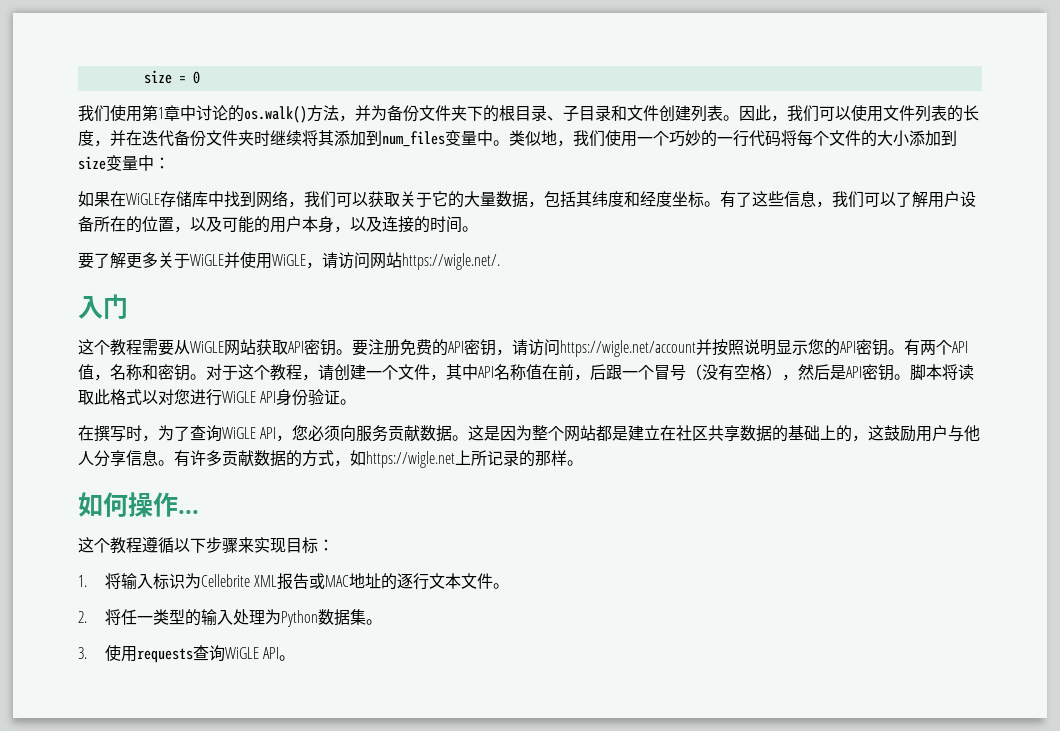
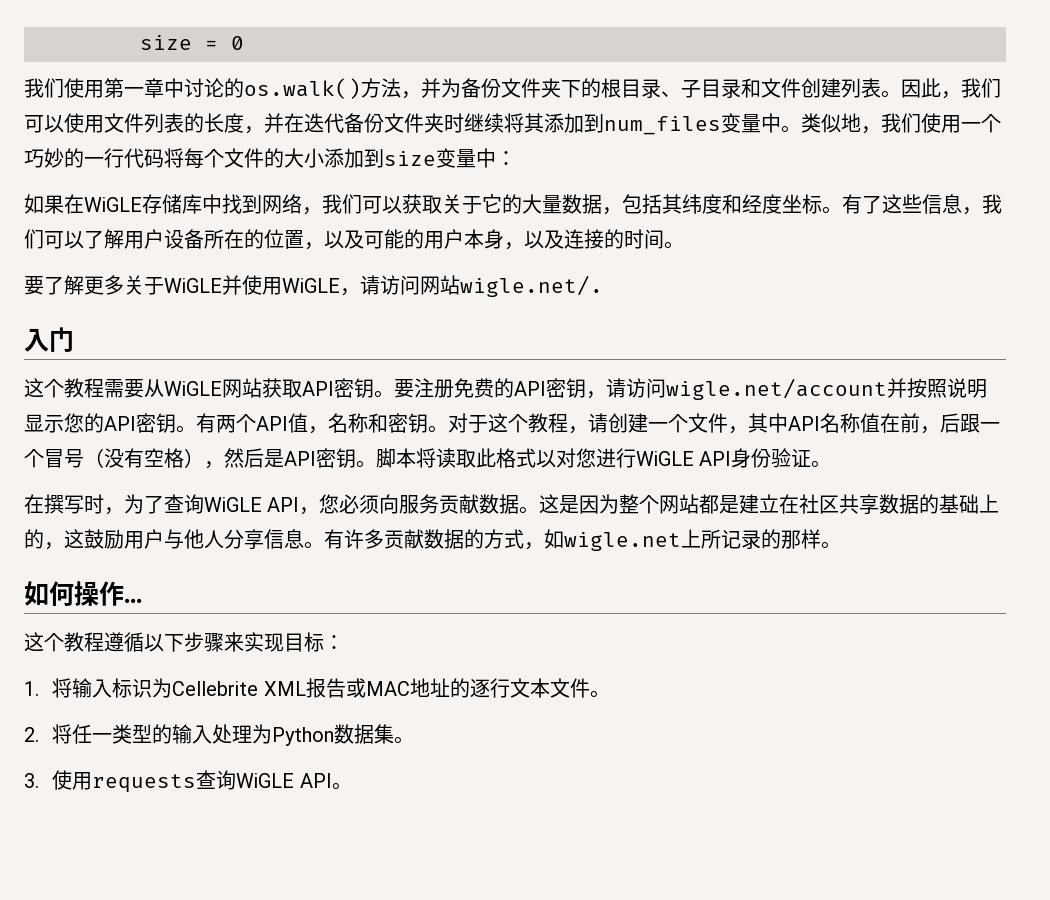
- 我们使用第1章中讨论的os.walk()方法，并为备份文件夹下的根目录、子目录和文件创建列表。
+ 我们使用第一章中讨论的os.walk()方法，并为备份文件夹下的根目录、子目录和文件创建列表。
- 要了解更多关于WiGLE并使用WiGLE，请访问网站https://wigle.net/.
+ 要了解更多关于WiGLE并使用WiGLE，请访问网站wigle.net/.
- 要注册免费的API密钥，请访问https://wigle.net/account并按照说明显示您的API密钥。
+ 要注册免费的API密钥，请访问wigle.net/account并按照说明显示您的API密钥。
- 有许多贡献数据的方式，如https://wigle.net上所记录的那样。
+ 有许多贡献数据的方式，如wigle.net上所记录的那样。

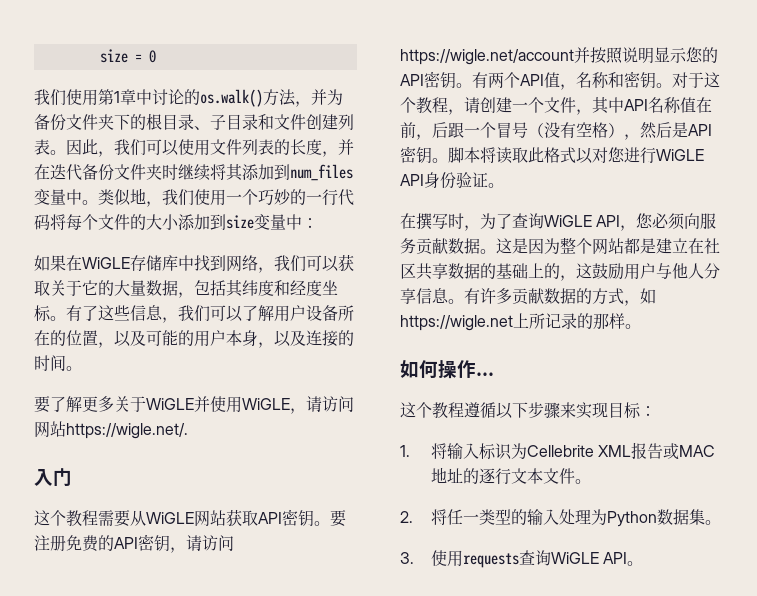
- 我们使用第一章中讨论的os.walk()方法，并为备份文件夹下的根目录、子目录和文件创建列表。
+ 我们使用第1章中讨论的os.walk()方法，并为备份文件夹下的根目录、子目录和文件创建列表。
- 要了解更多关于WiGLE并使用WiGLE，请访问网站wigle.net/.
+ 要了解更多关于WiGLE并使用WiGLE，请访问网站https://wigle.net/.
- 要注册免费的API密钥，请访问wigle.net/account并按照说明显示您的API密钥。
+ 要注册免费的API密钥，请访问https://wigle.net/account并按照说明显示您的API密钥。
- 有许多贡献数据的方式，如wigle.net上所记录的那样。
+ 有许多贡献数据的方式，如https://wigle.net上所记录的那样。

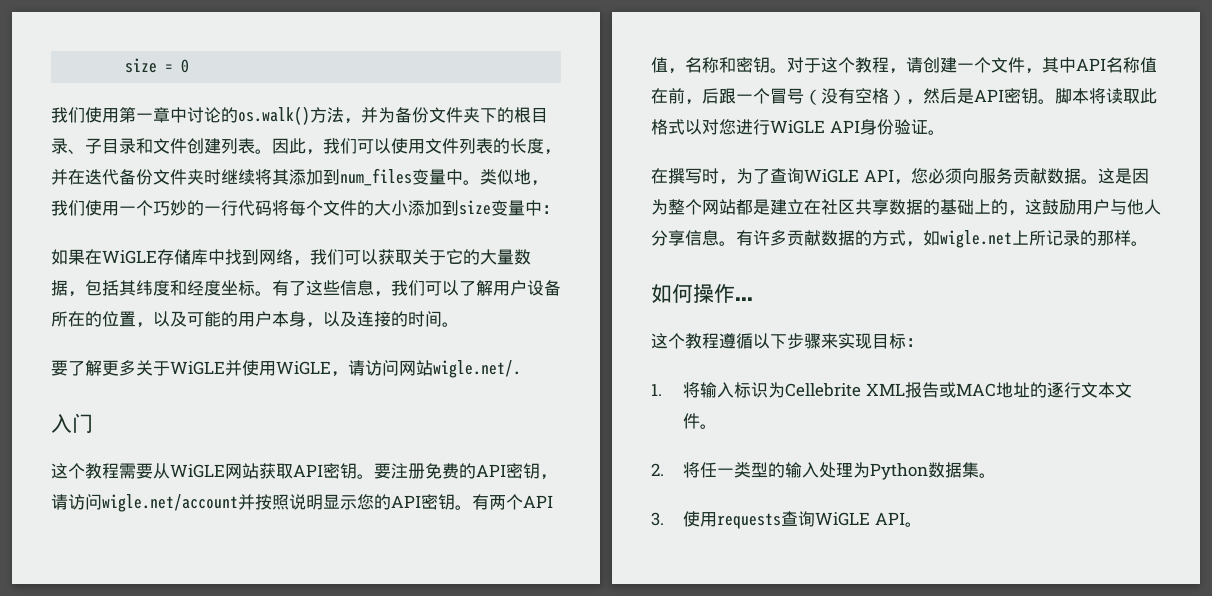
- 我们使用第1章中讨论的os.walk()方法，并为备份文件夹下的根目录、子目录和文件创建列表。
+ 我们使用第一章中讨论的os.walk()方法，并为备份文件夹下的根目录、子目录和文件创建列表。
- 要了解更多关于WiGLE并使用WiGLE，请访问网站https://wigle.net/.
+ 要了解更多关于WiGLE并使用WiGLE，请访问网站wigle.net/.
- 要注册免费的API密钥，请访问https://wigle.net/account并按照说明显示您的API密钥。
+ 要注册免费的API密钥，请访问wigle.net/account并按照说明显示您的API密钥。
- 有许多贡献数据的方式，如https://wigle.net上所记录的那样。
+ 有许多贡献数据的方式，如wigle.net上所记录的那样。

